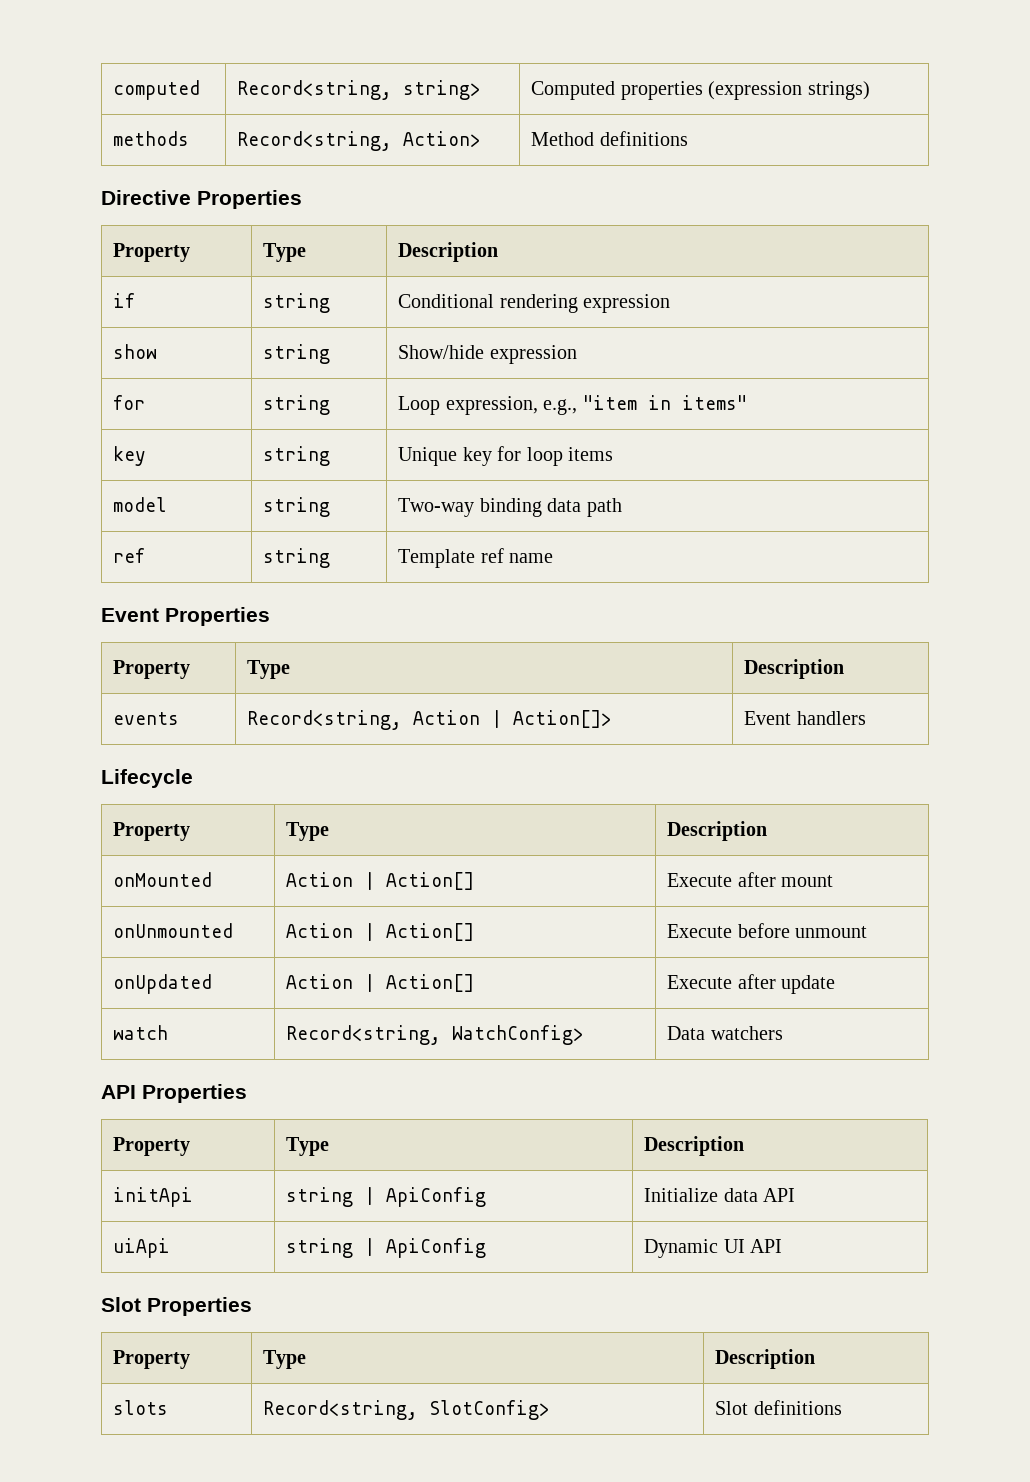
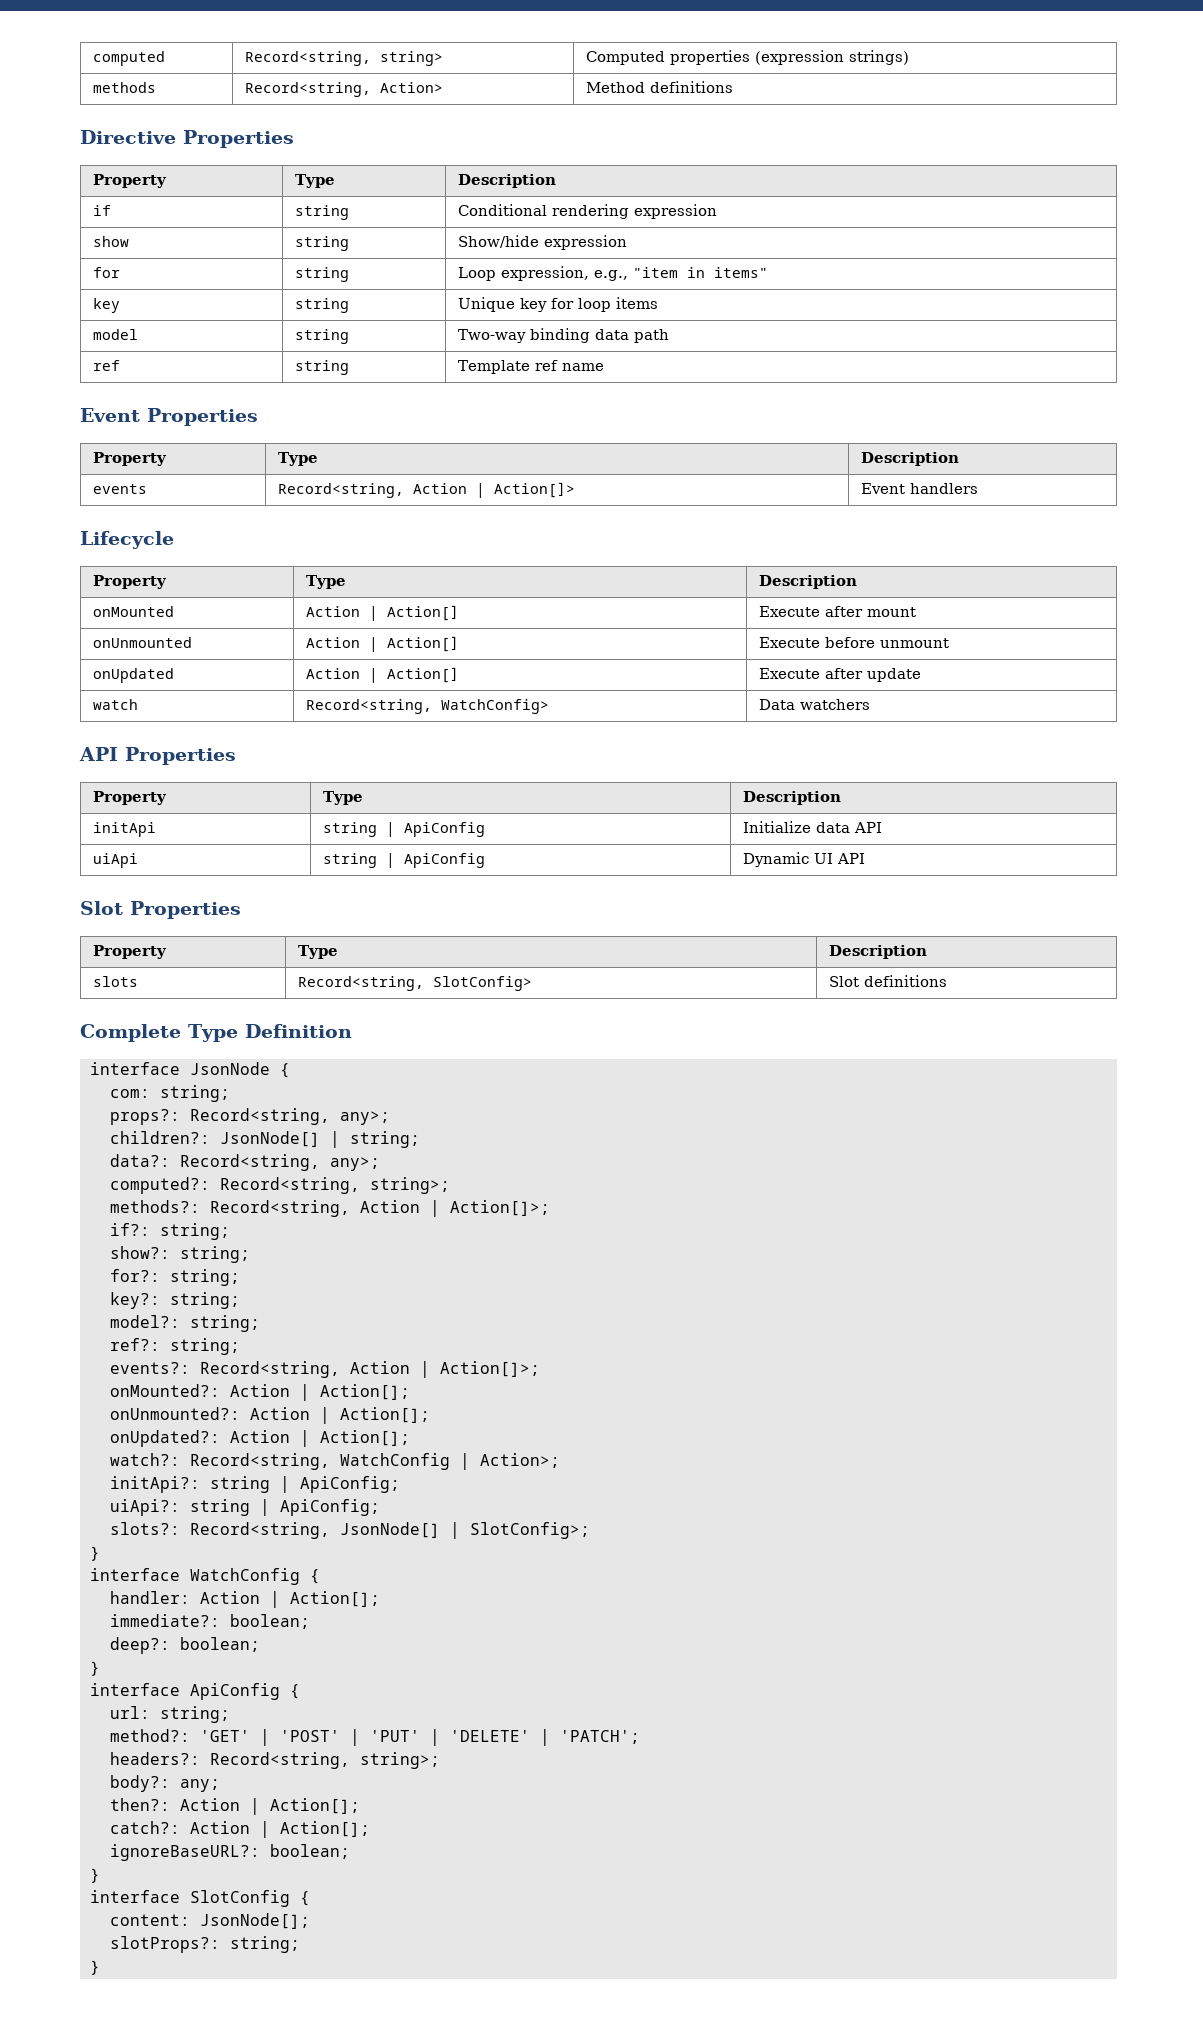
+ Complete Type Definition
+ interface JsonNode {
+ com: string;
+ props?: Record<string, any>;
+ children?: JsonNode[] | string;
+ data?: Record<string, any>;
+ computed?: Record<string, string>;
+ methods?: Record<string, Action | Action[]>;
+ if?: string;
+ show?: string;
+ for?: string;
+ key?: string;
+ model?: string;
+ ref?: string;
+ events?: Record<string, Action | Action[]>;
+ onMounted?: Action | Action[];
+ onUnmounted?: Action | Action[];
+ onUpdated?: Action | Action[];
+ watch?: Record<string, WatchConfig | Action>;
+ initApi?: string | ApiConfig;
+ uiApi?: string | ApiConfig;
+ slots?: Record<string, JsonNode[] | SlotConfig>;
+ }
+ interface WatchConfig {
+ handler: Action | Action[];
+ immediate?: boolean;
+ deep?: boolean;
+ }
+ interface ApiConfig {
+ url: string;
+ method?: 'GET' | 'POST' | 'PUT' | 'DELETE' | 'PATCH';
+ headers?: Record<string, string>;
+ body?: any;
+ then?: Action | Action[];
+ catch?: Action | Action[];
+ ignoreBaseURL?: boolean;
+ }
+ interface SlotConfig {
+ content: JsonNode[];
+ slotProps?: string;
+ }

